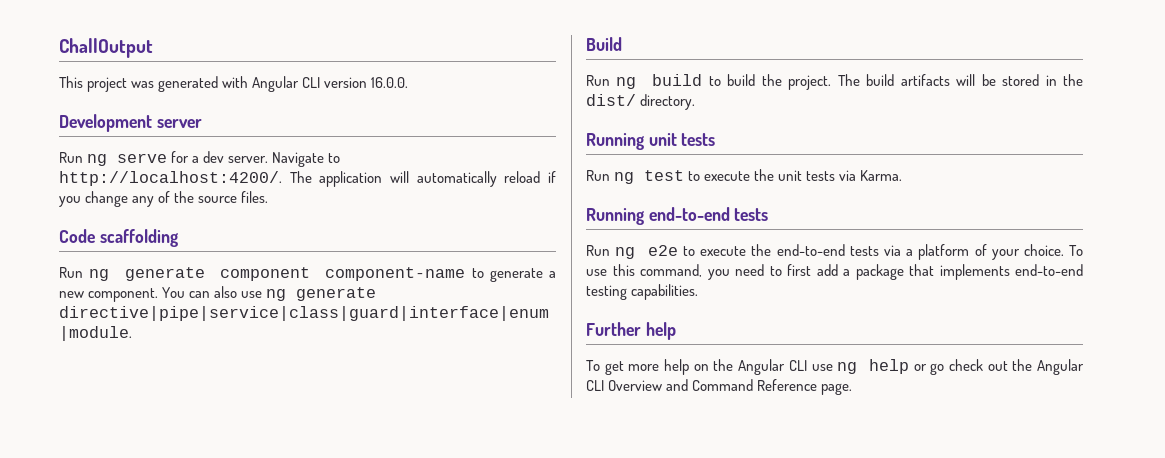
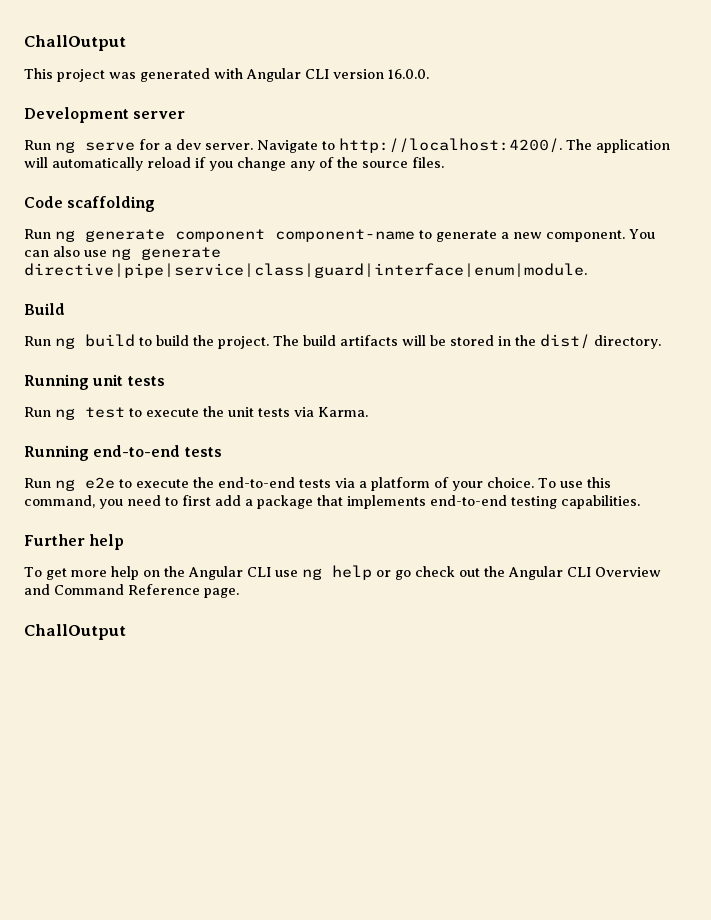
  To get more help on the Angular CLI use ng help or go check out the Angular CLI Overview and Command Reference page.
+ ChallOutput

